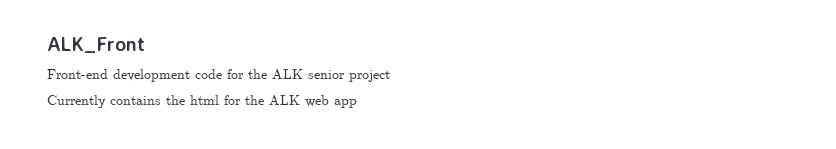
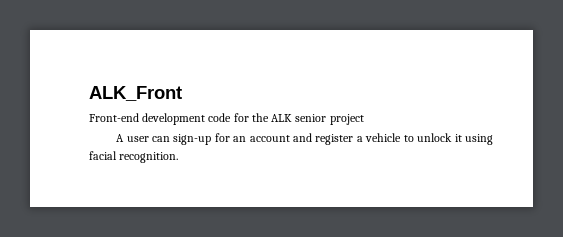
- Currently contains the html for the ALK web app
+ A user can sign-up for an account and register a vehicle to unlock it using facial recognition.

